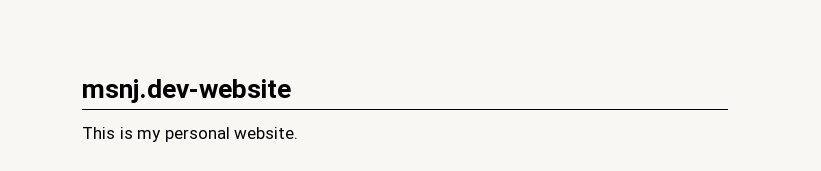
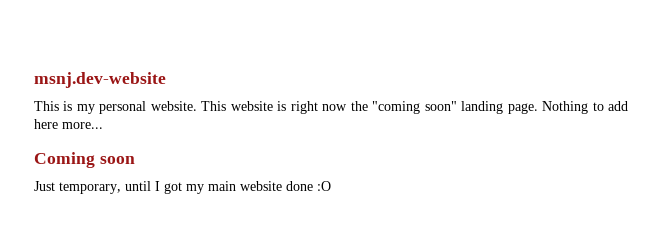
+ This website is right now the "coming soon" landing page. Nothing to add here more...
+ Coming soon
+ Just temporary, until I got my main website done :O

